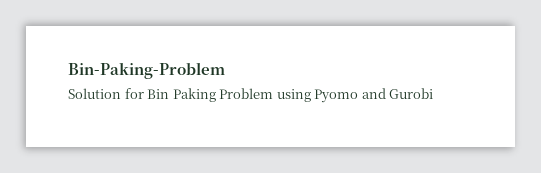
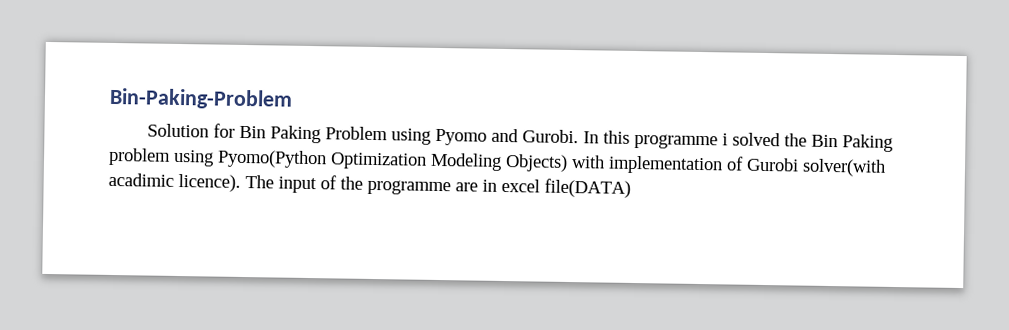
- Solution for Bin Paking Problem using Pyomo and Gurobi
+ Solution for Bin Paking Problem using Pyomo and Gurobi. In this programme i solved the Bin Paking problem using Pyomo(Python Optimization Modeling Objects) with implementation of Gurobi solver(with acadimic licence). The input of the programme are in excel file(DATA)

